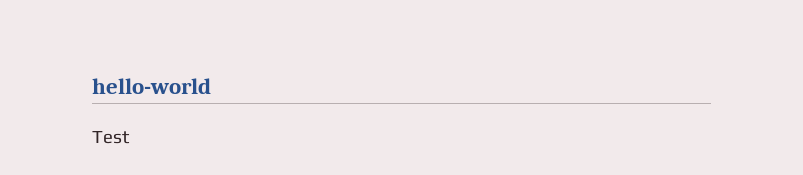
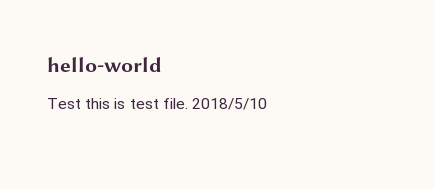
- Test
+ Test this is test file. 2018/5/10

